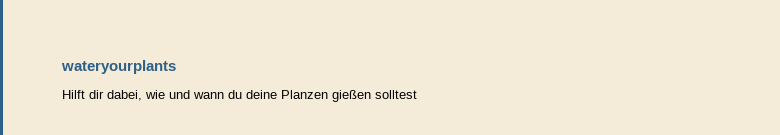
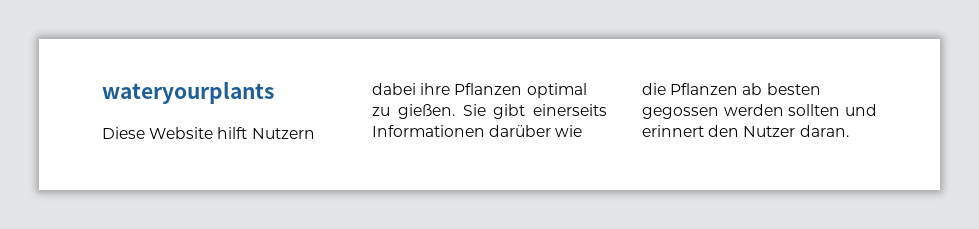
- Hilft dir dabei, wie und wann du deine Planzen gießen solltest
+ Diese Website hilft Nutzern dabei ihre Pflanzen optimal zu gießen. Sie gibt einerseits Informationen darüber wie die Pflanzen ab besten gegossen werden sollten und erinnert den Nutzer daran.

